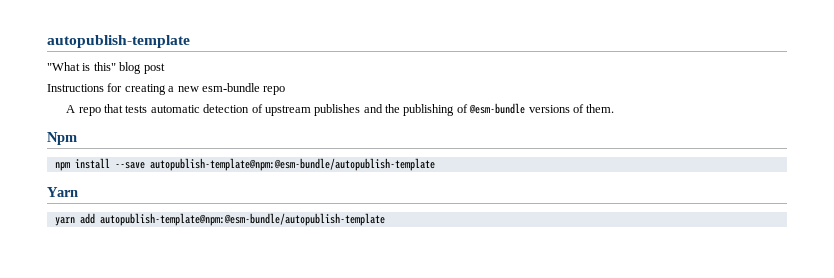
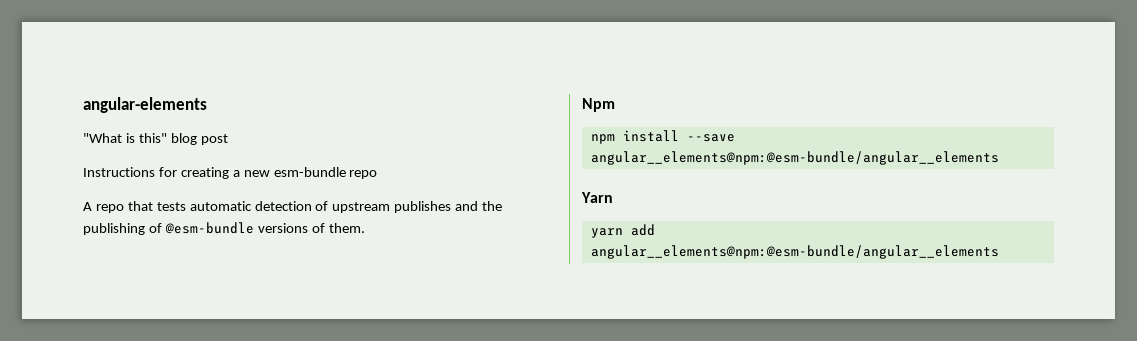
- autopublish-template
+ angular-elements
- npm install --save autopublish-template@npm:@esm-bundle/autopublish-template
+ npm install --save angular__elements@npm:@esm-bundle/angular__elements
- yarn add autopublish-template@npm:@esm-bundle/autopublish-template
+ yarn add angular__elements@npm:@esm-bundle/angular__elements

